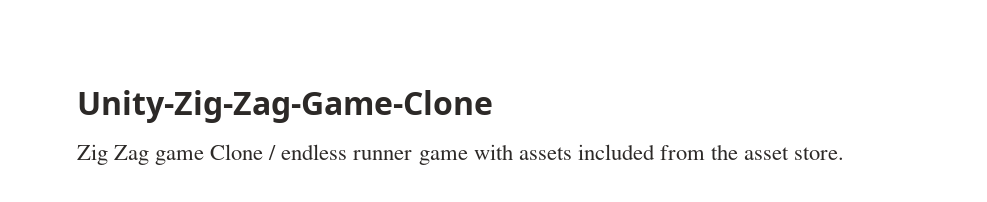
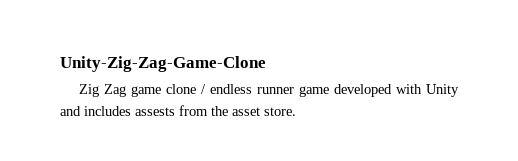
- Zig Zag game Clone / endless runner game with assets included from the asset store.
+ Zig Zag game clone / endless runner game developed with Unity and includes assests from the asset store.

